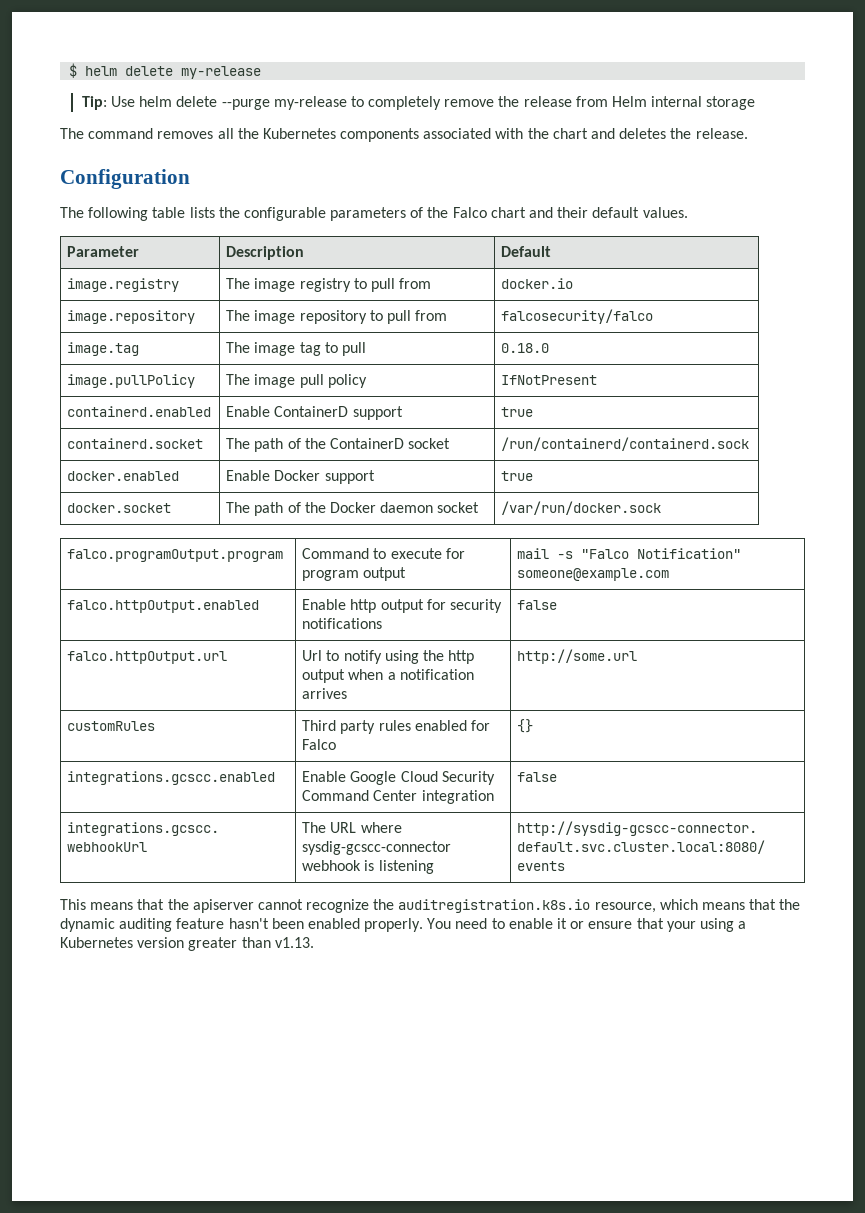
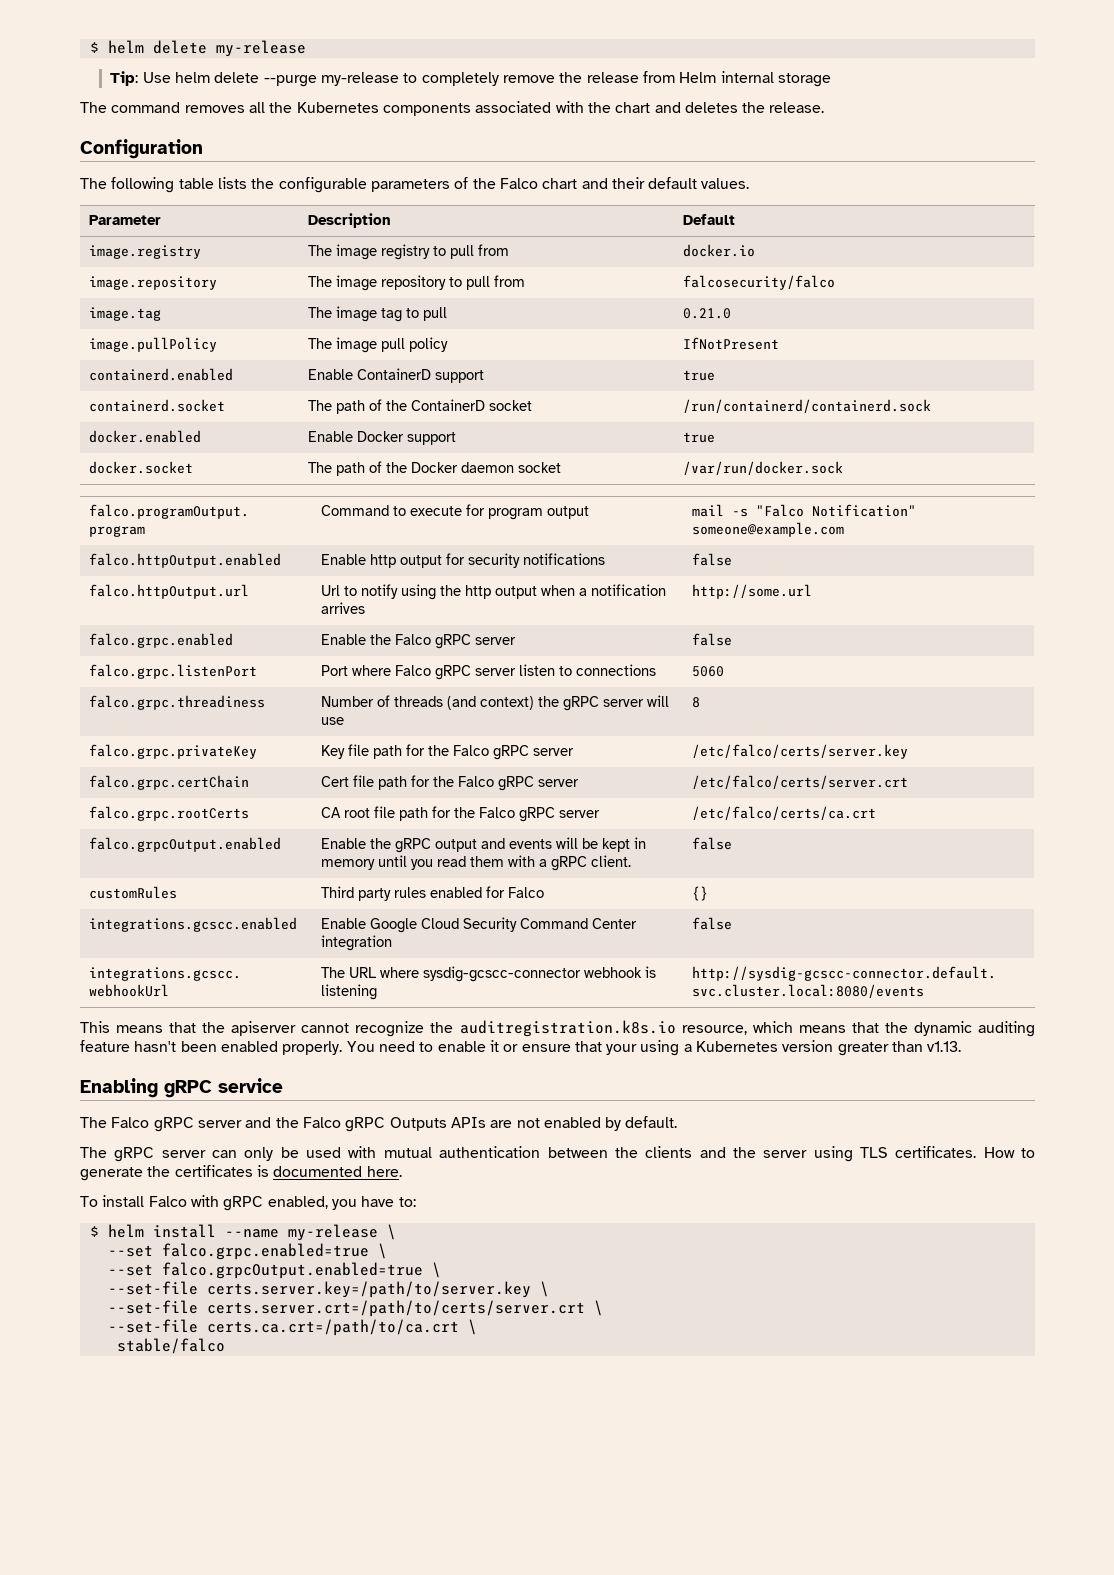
- image.tag | The image tag to pull | 0.18.0
+ image.tag | The image tag to pull | 0.21.0
+ falco.grpc.enabled | Enable the Falco gRPC server | false
+ falco.grpc.listenPort | Port where Falco gRPC server listen to connections | 5060
+ falco.grpc.threadiness | Number of threads (and context) the gRPC server will use | 8
+ falco.grpc.privateKey | Key file path for the Falco gRPC server | /etc/falco/certs/server.key
+ falco.grpc.certChain | Cert file path for the Falco gRPC server | /etc/falco/certs/server.crt
+ falco.grpc.rootCerts | CA root file path for the Falco gRPC server | /etc/falco/certs/ca.crt
+ falco.grpcOutput.enabled | Enable the gRPC output and events will be kept in memory until you read them with a gRPC client. | false
+ Enabling gRPC service
+ The Falco gRPC server and the Falco gRPC Outputs APIs are not enabled by default.
+ The gRPC server can only be used with mutual authentication between the clients and the server using TLS certificates. How to generate the certificates is documented here.
+ To install Falco with gRPC enabled, you have to:
+ $ helm install --name my-release \
+ --set falco.grpc.enabled=true \
+ --set falco.grpcOutput.enabled=true \
+ --set-file certs.server.key=/path/to/server.key \
+ --set-file certs.server.crt=/path/to/certs/server.crt \
+ --set-file certs.ca.crt=/path/to/ca.crt \
+ stable/falco

